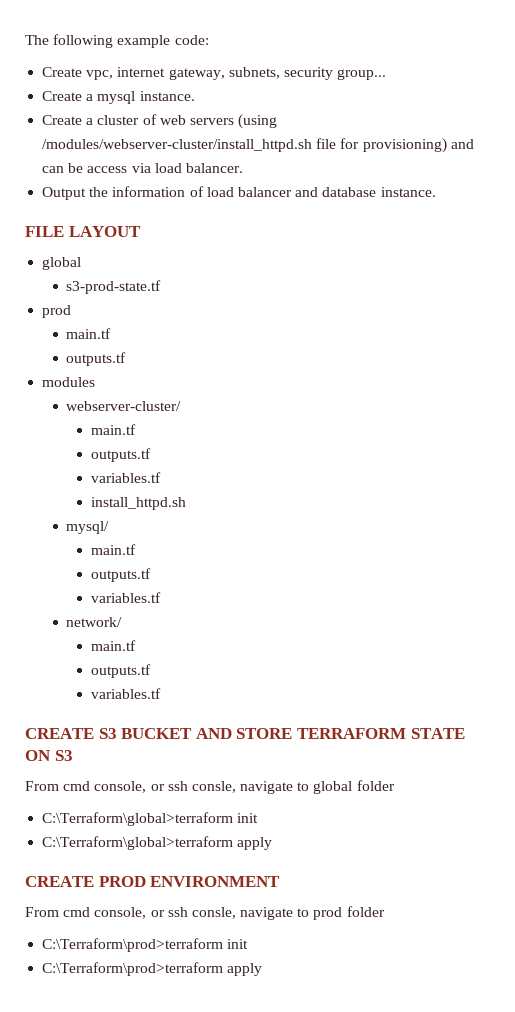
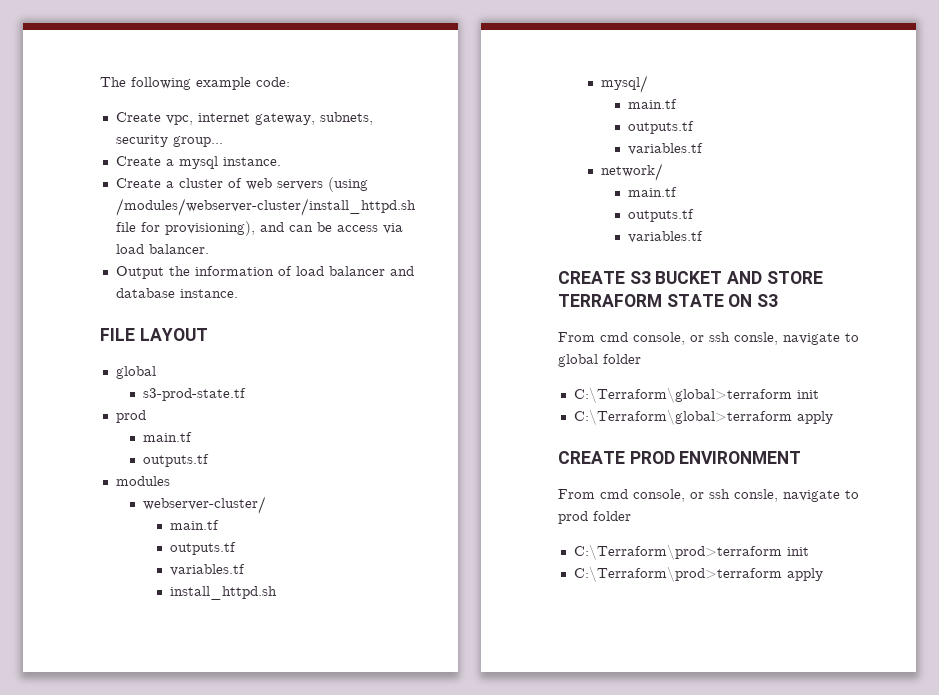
- Create a cluster of web servers (using /modules/webserver-cluster/install_httpd.sh file for provisioning) and can be access via load balancer.
+ Create a cluster of web servers (using /modules/webserver-cluster/install_httpd.sh file for provisioning), and can be access via load balancer.

